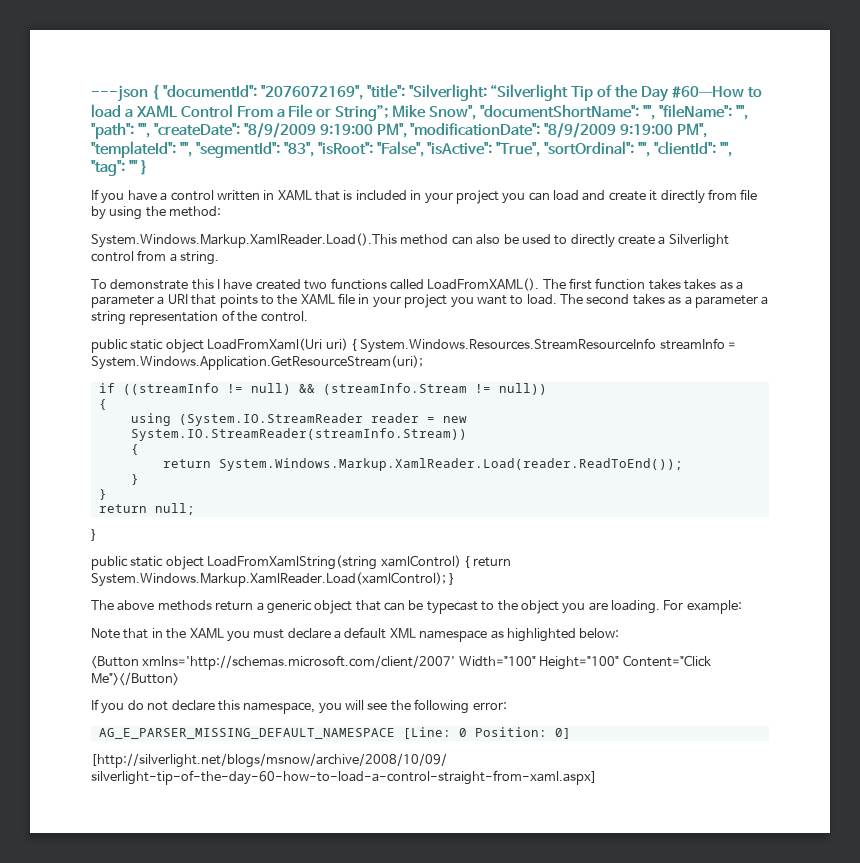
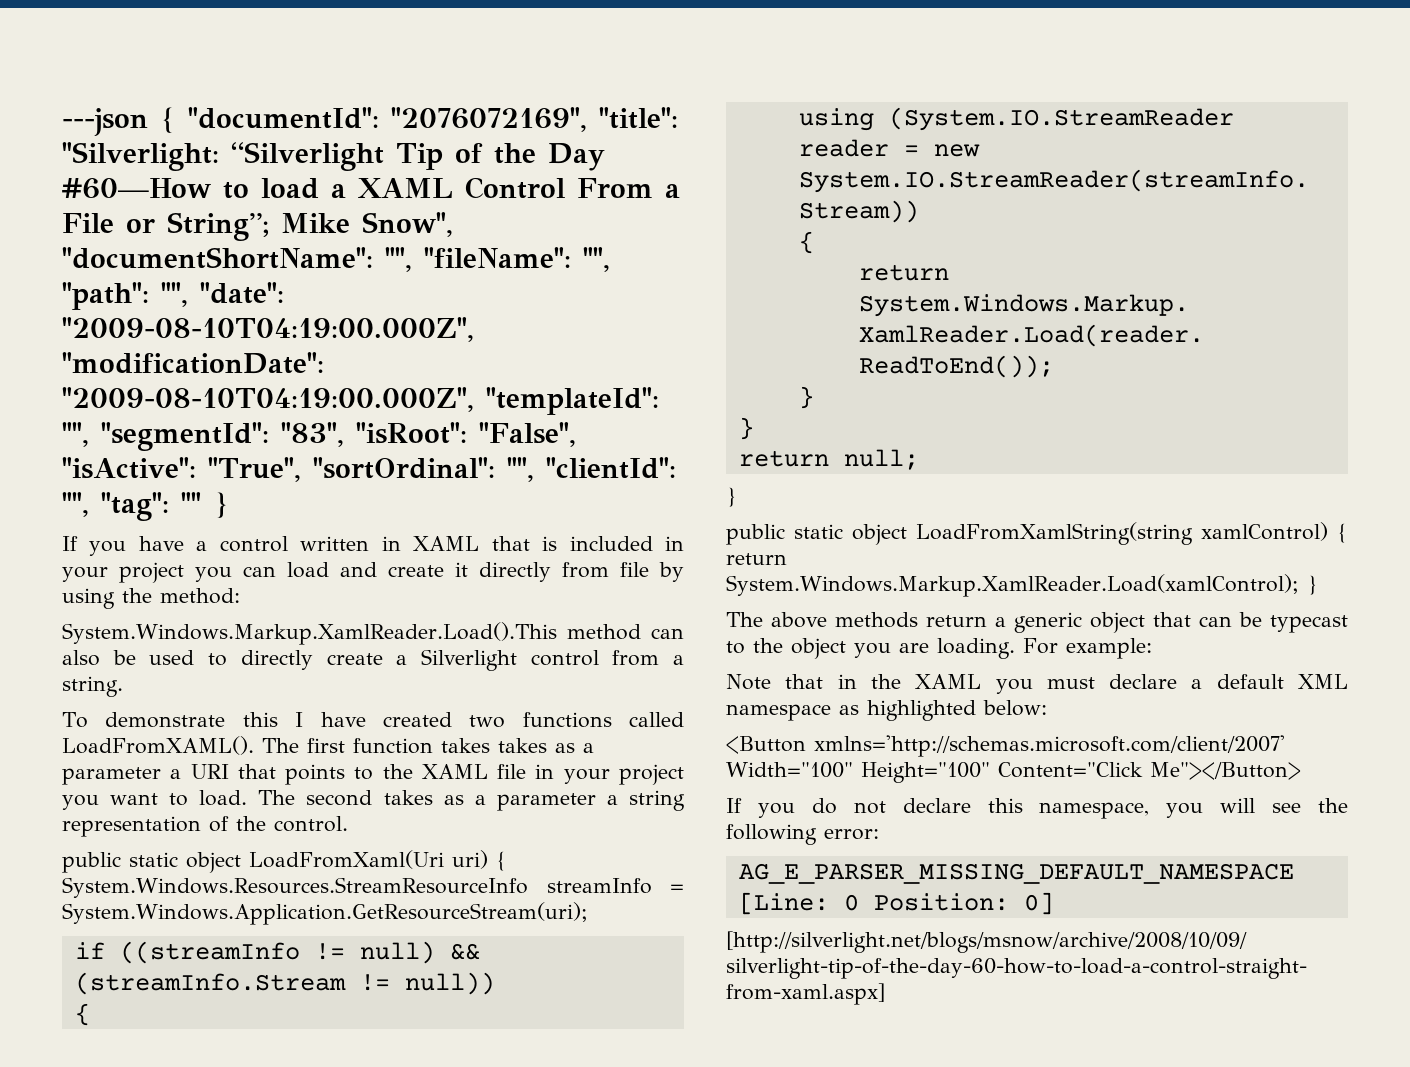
- ---json { "documentId": "2076072169", "title": "Silverlight: “Silverlight Tip of the Day #60—How to load a XAML Control From a File or String”; Mike Snow", "documentShortName": "", "fileName": "", "path": "", "createDate": "8/9/2009 9:19:00 PM", "modificationDate": "8/9/2009 9:19:00 PM", "templateId": "", "segmentId": "83", "isRoot": "False", "isActive": "True", "sortOrdinal": "", "clientId": "", "tag": "" }
+ ---json { "documentId": "2076072169", "title": "Silverlight: “Silverlight Tip of the Day #60—How to load a XAML Control From a File or String”; Mike Snow", "documentShortName": "", "fileName": "", "path": "", "date": "2009-08-10T04:19:00.000Z", "modificationDate": "2009-08-10T04:19:00.000Z", "templateId": "", "segmentId": "83", "isRoot": "False", "isActive": "True", "sortOrdinal": "", "clientId": "", "tag": "" }

